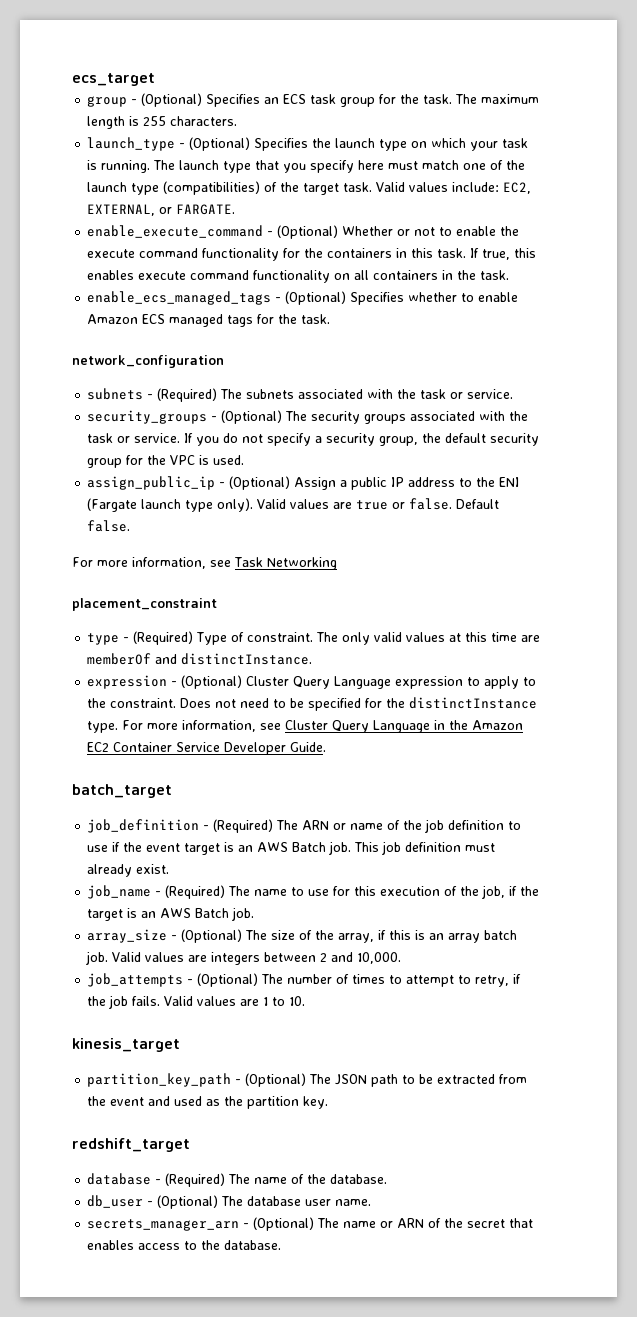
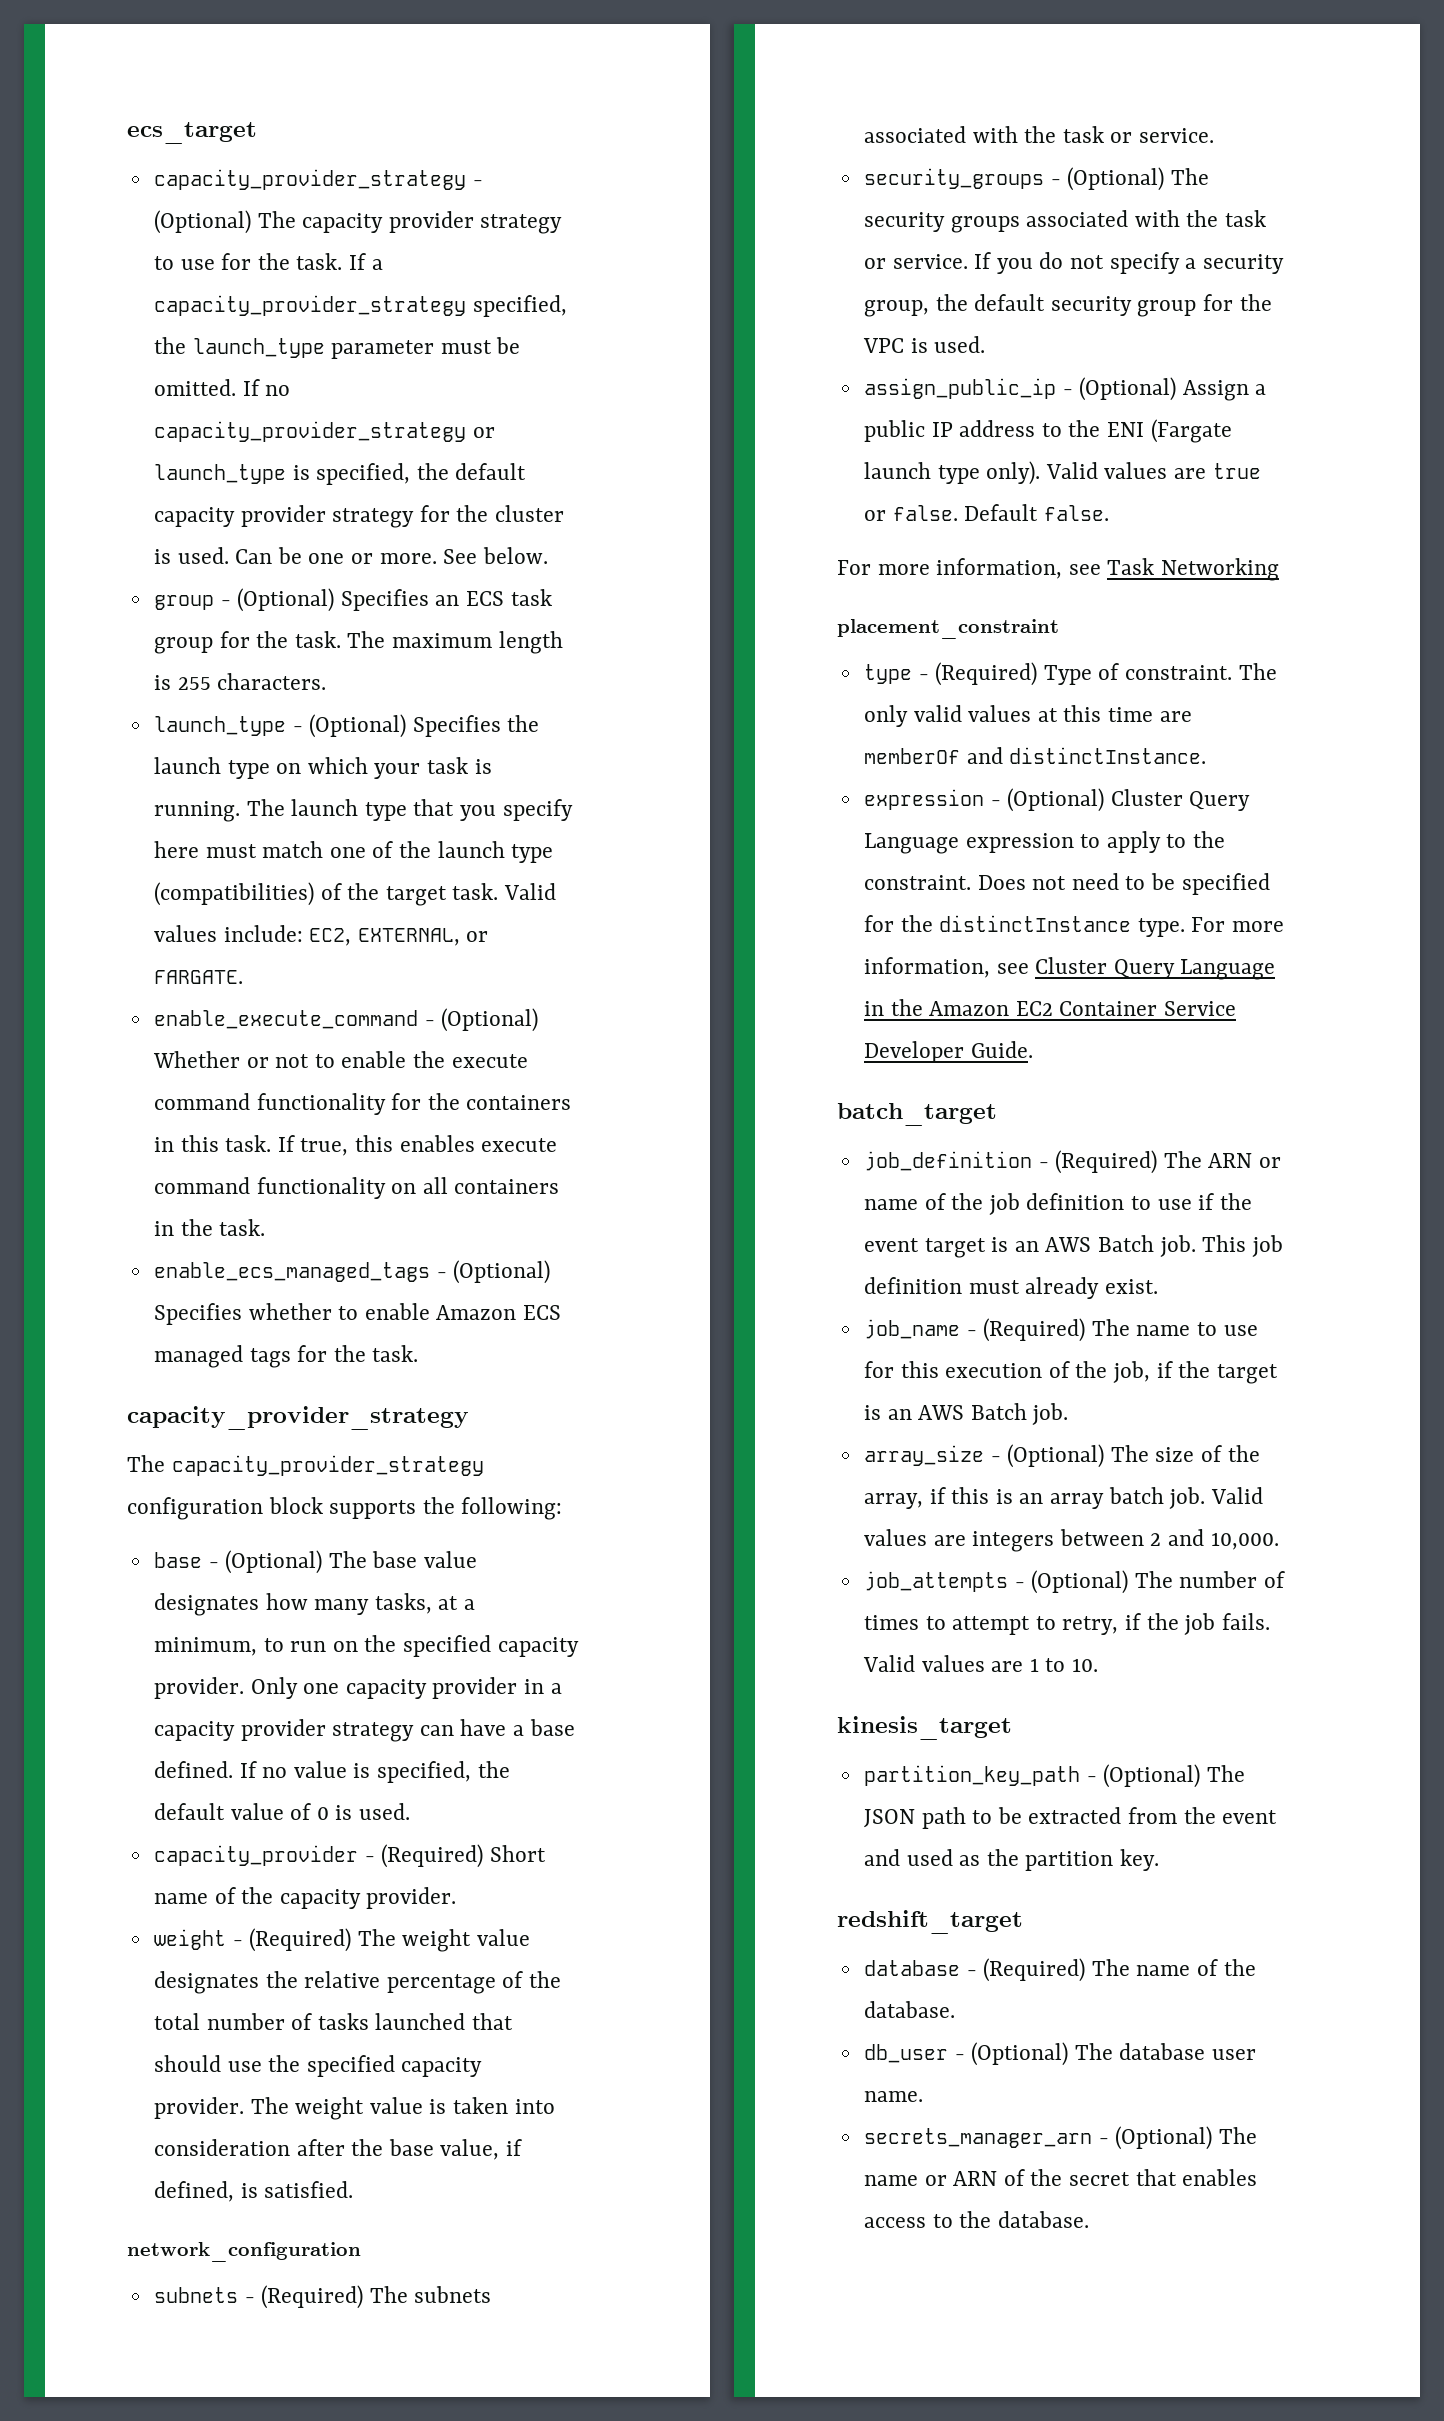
+ capacity_provider_strategy - (Optional) The capacity provider strategy to use for the task. If a capacity_provider_strategy specified, the launch_type parameter must be omitted. If no capacity_provider_strategy or launch_type is specified, the default capacity provider strategy for the cluster is used. Can be one or more. See below.
  enable_ecs_managed_tags - (Optional) Specifies whether to enable Amazon ECS managed tags for the task.
+ capacity_provider_strategy
+ The capacity_provider_strategy configuration block supports the following:
+ base - (Optional) The base value designates how many tasks, at a minimum, to run on the specified capacity provider. Only one capacity provider in a capacity provider strategy can have a base defined. If no value is specified, the default value of 0 is used.
+ capacity_provider - (Required) Short name of the capacity provider.
+ weight - (Required) The weight value designates the relative percentage of the total number of tasks launched that should use the specified capacity provider. The weight value is taken into consideration after the base value, if defined, is satisfied.

